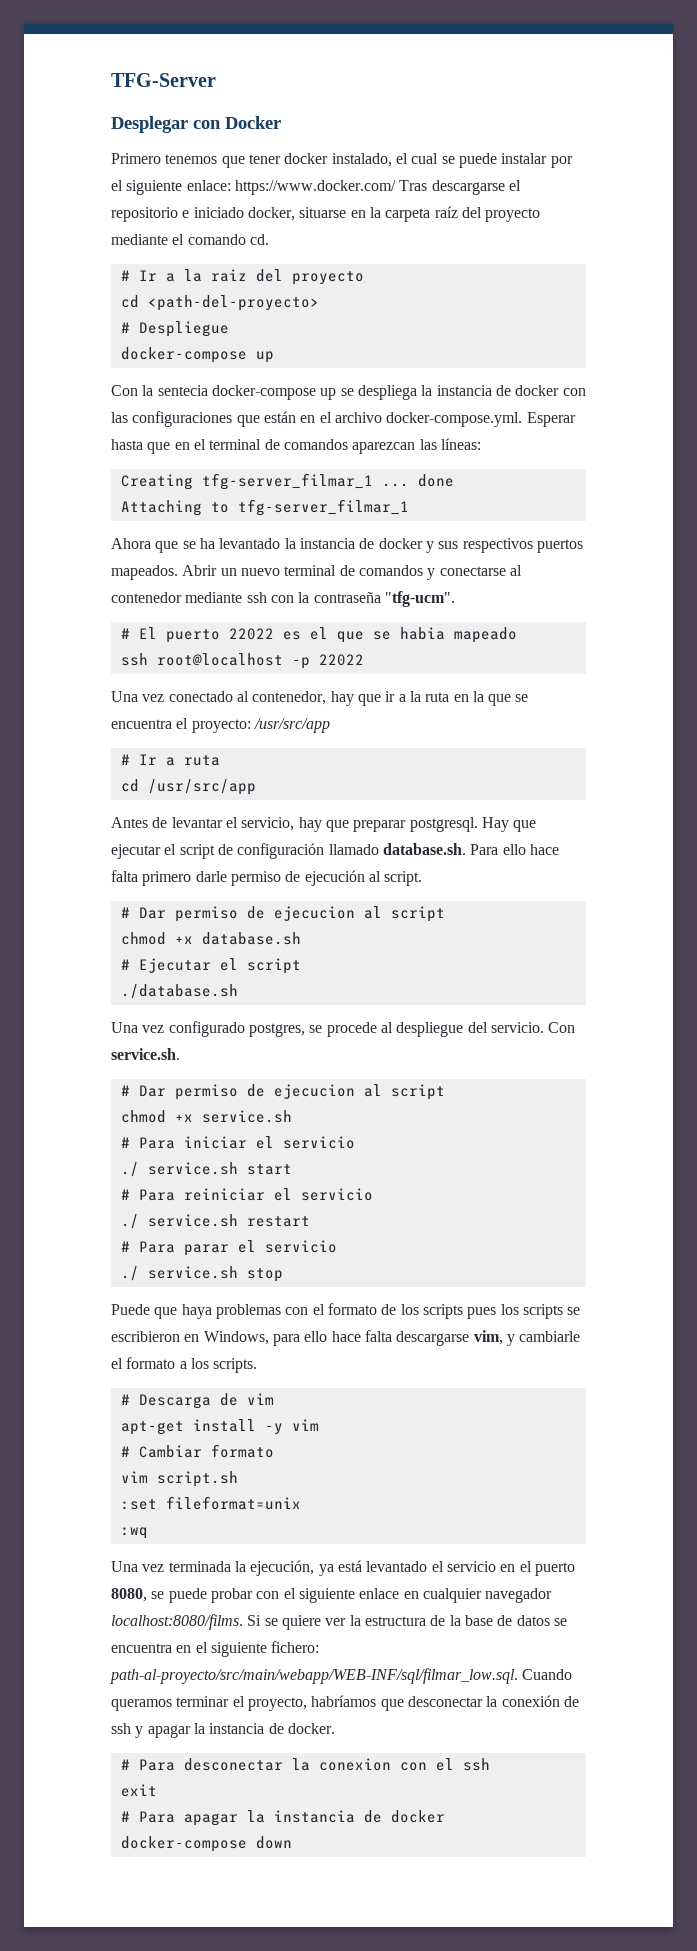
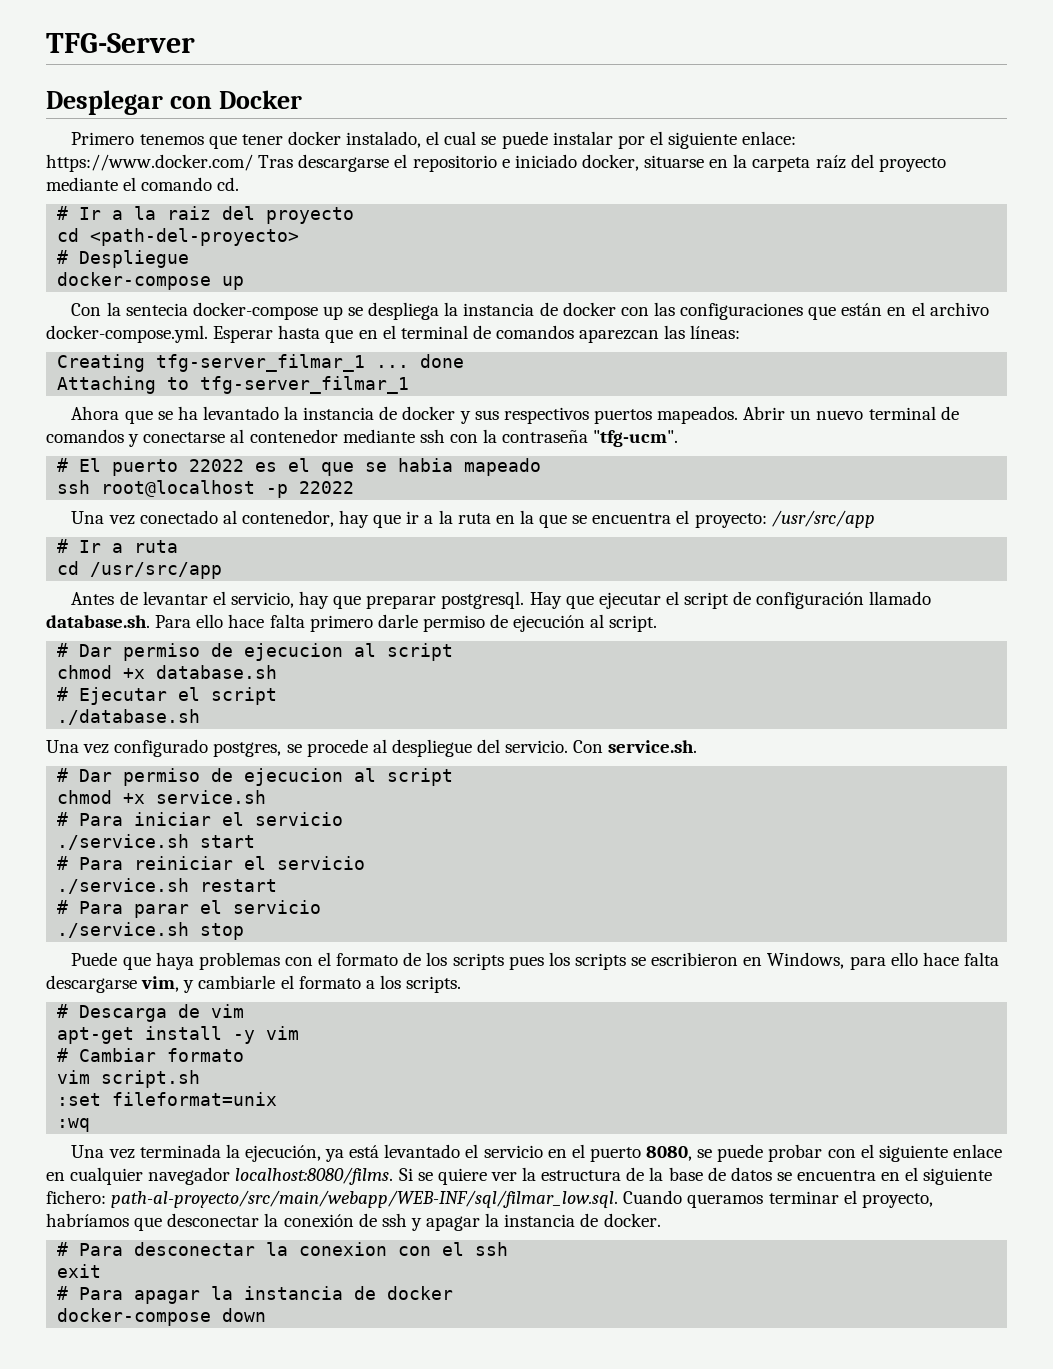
- ./ service.sh start
+ ./service.sh start
- ./ service.sh restart
+ ./service.sh restart
- ./ service.sh stop
+ ./service.sh stop

